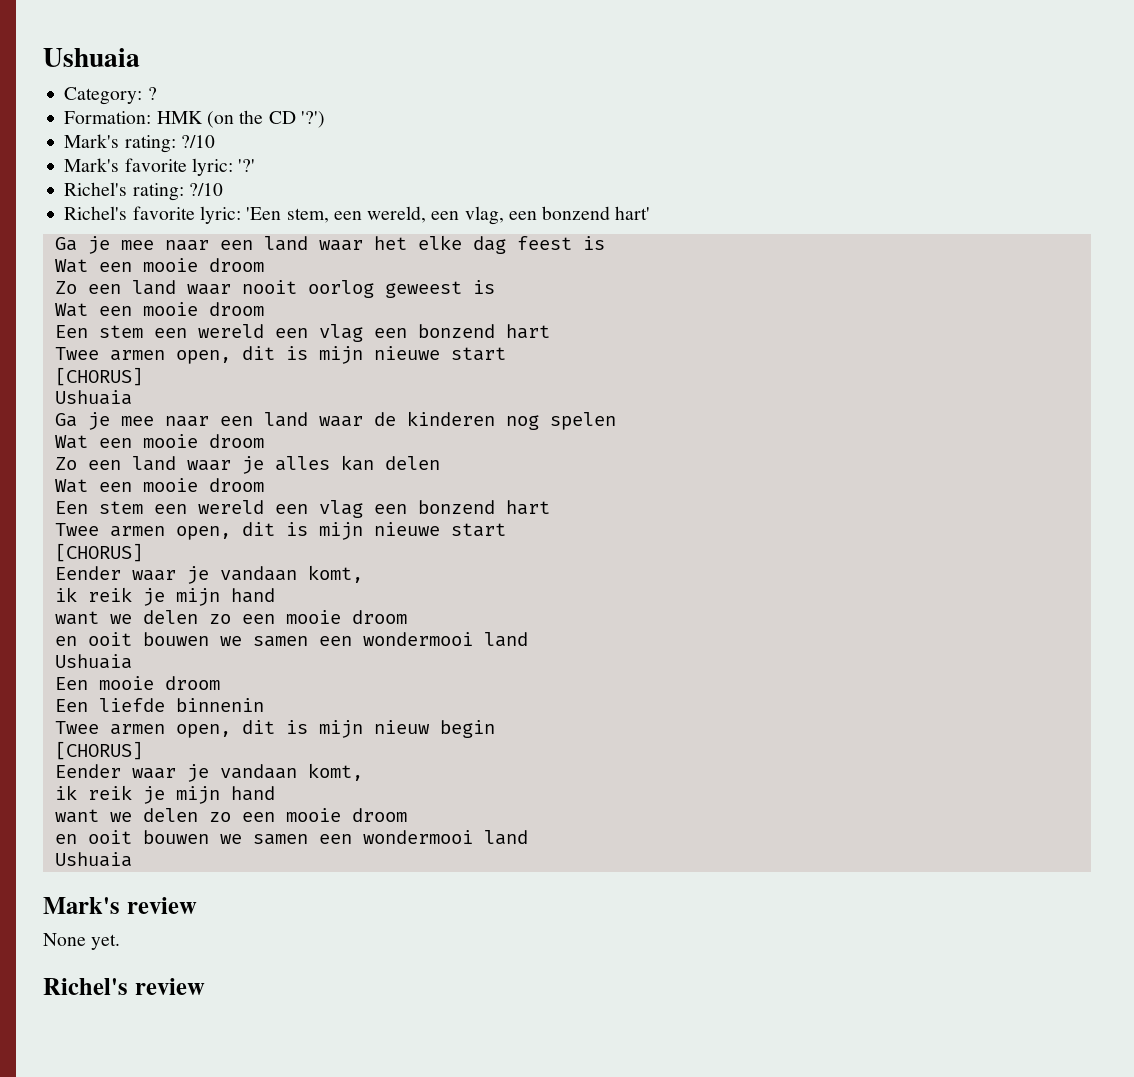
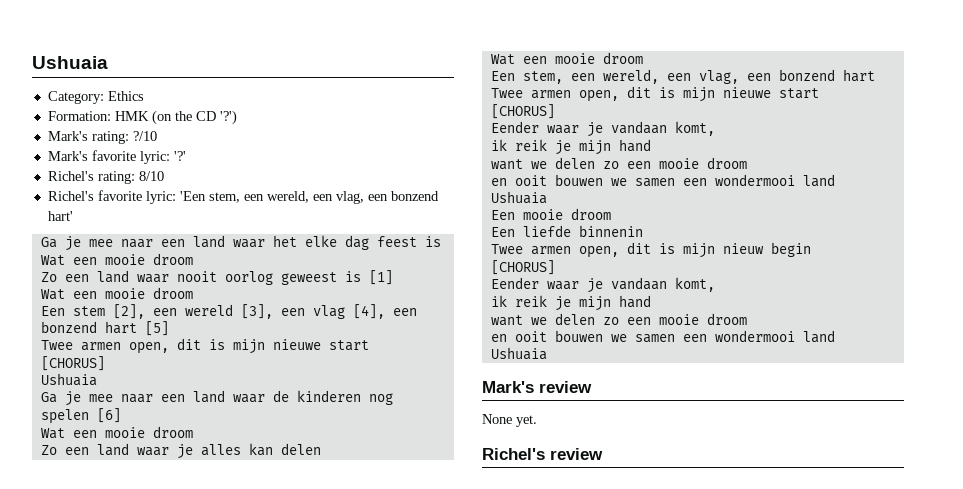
- Category: ?
+ Category: Ethics
- Richel's rating: ?/10
+ Richel's rating: 8/10
- Zo een land waar nooit oorlog geweest is
+ Zo een land waar nooit oorlog geweest is [1]
  Wat een mooie droom
- Een stem een wereld een vlag een bonzend hart
+ Een stem [2], een wereld [3], een vlag [4], een bonzend hart [5]
- Ga je mee naar een land waar de kinderen nog spelen
+ Ga je mee naar een land waar de kinderen nog spelen [6]
  Zo een land waar je alles kan delen
  Wat een mooie droom
- Een stem een wereld een vlag een bonzend hart
+ Een stem, een wereld, een vlag, een bonzend hart

